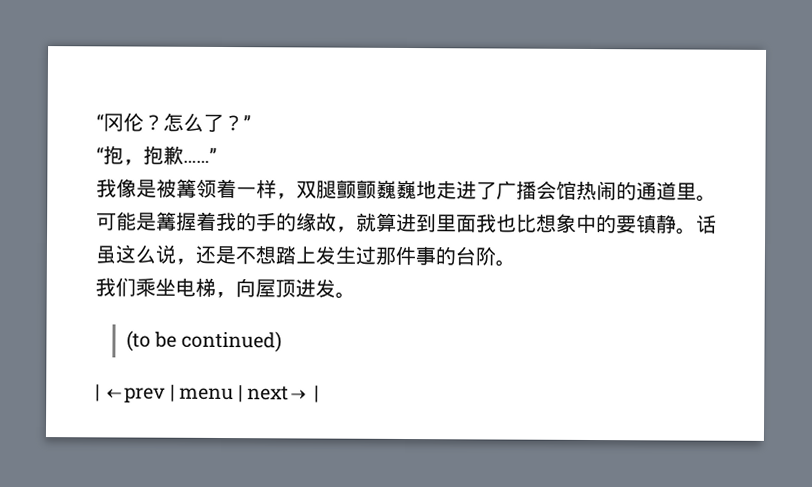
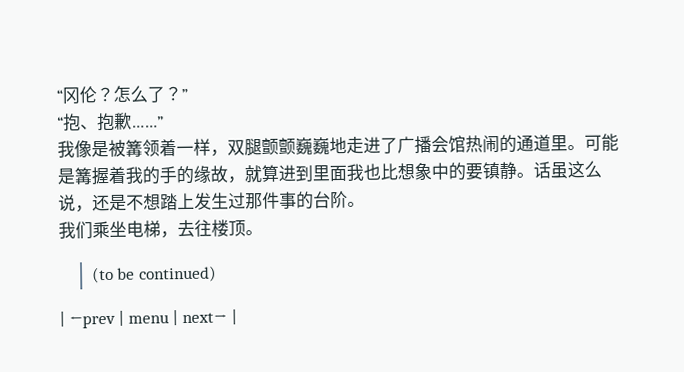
- “抱，抱歉……”
+ “抱、抱歉……”
- 我们乘坐电梯，向屋顶进发。
+ 我们乘坐电梯，去往楼顶。

